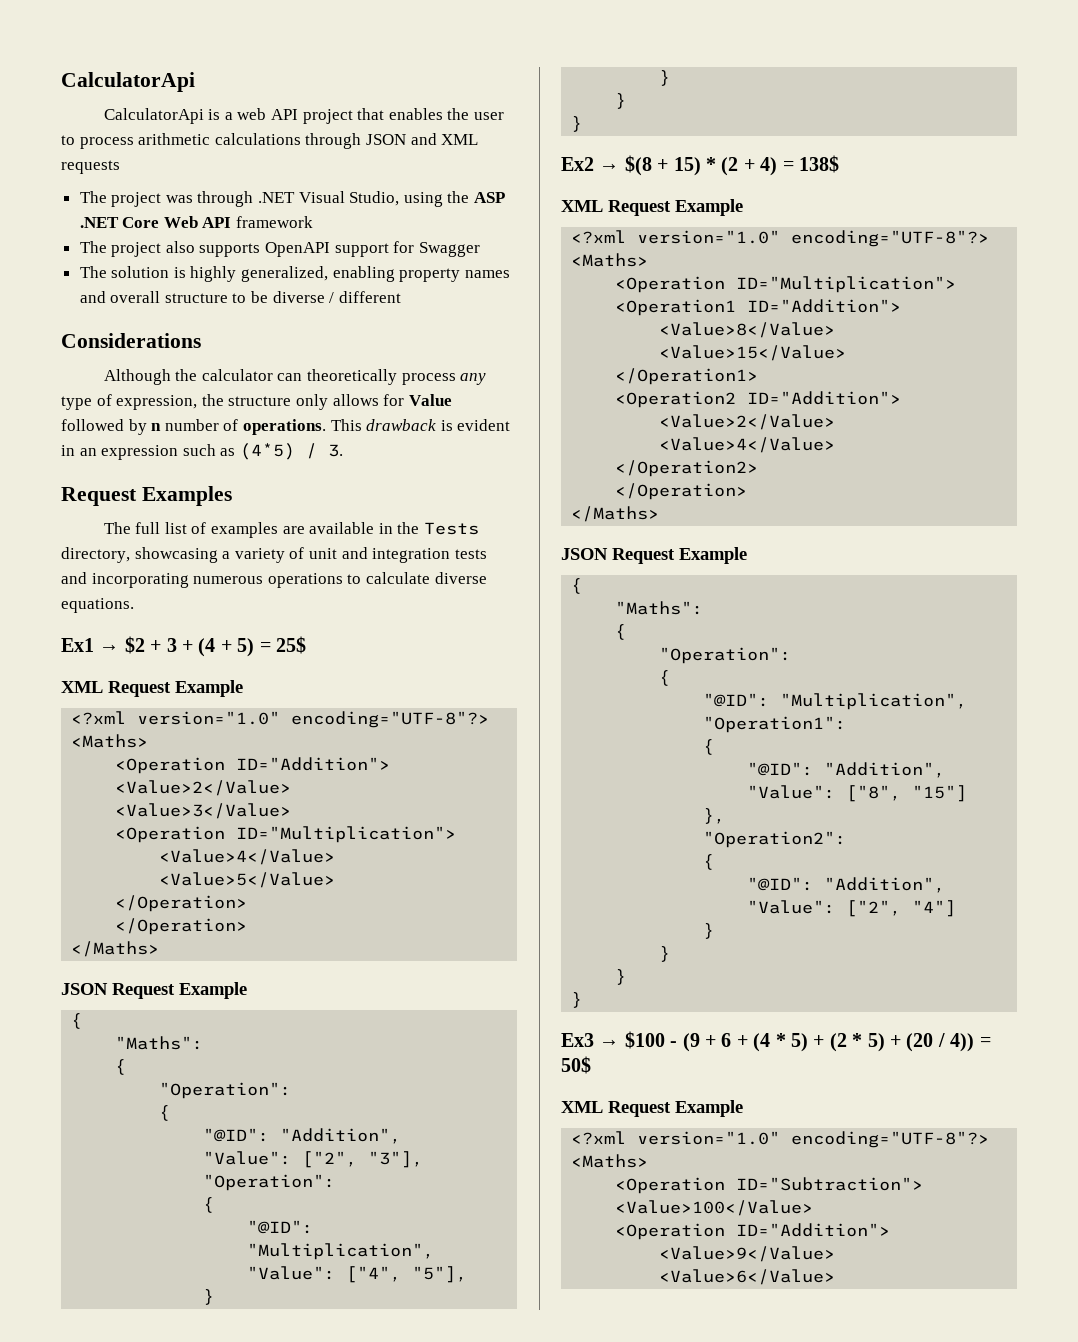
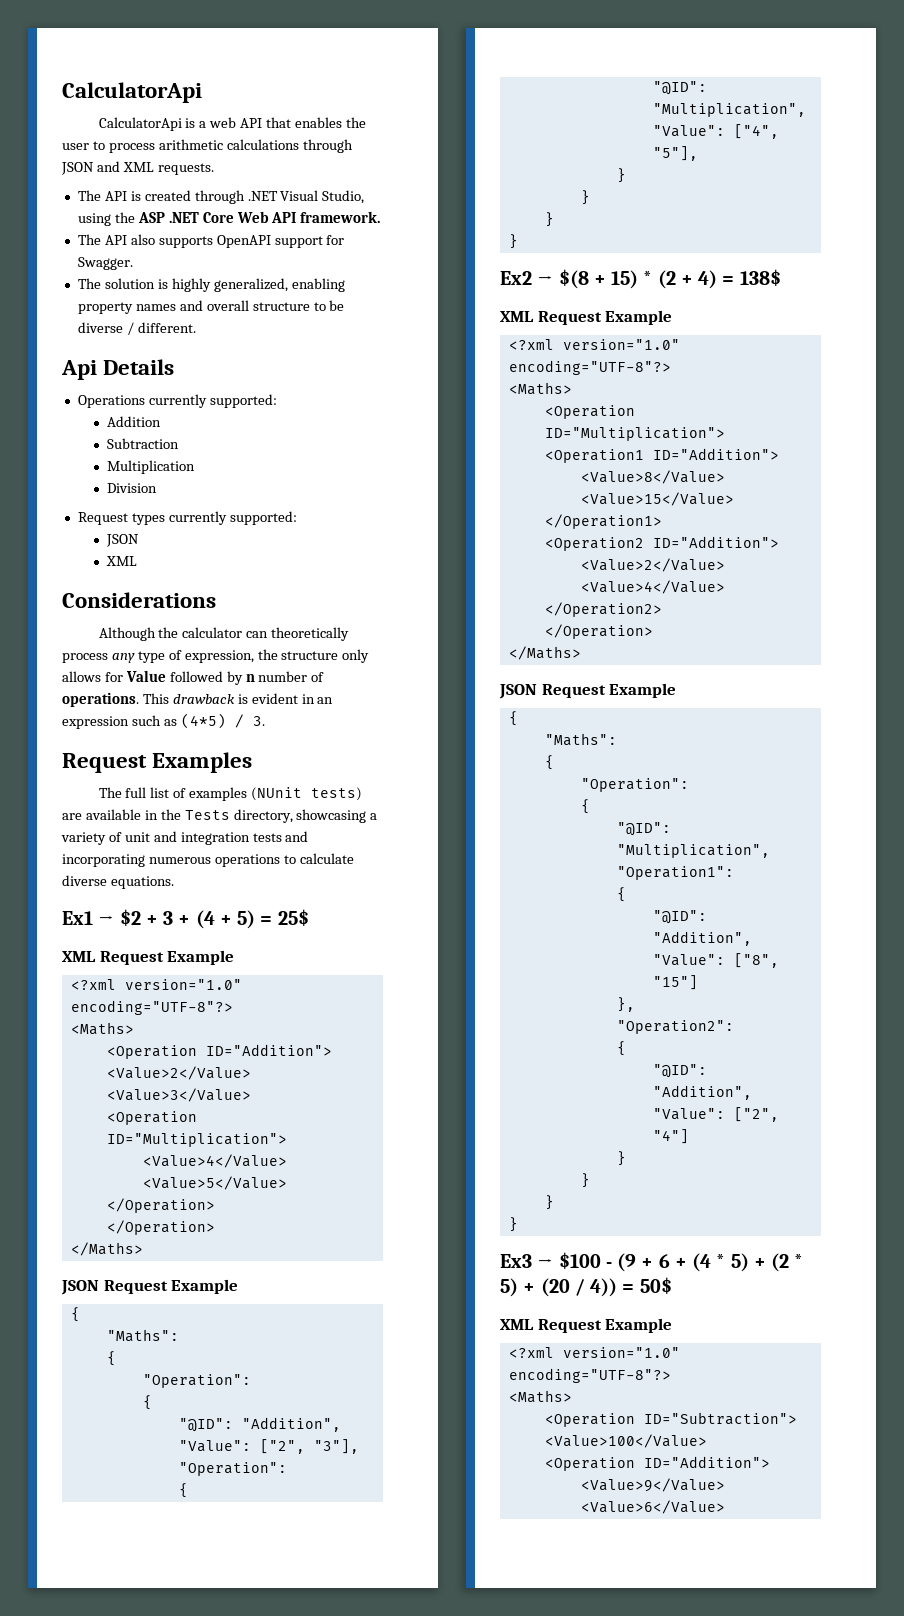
- CalculatorApi is a web API project that enables the user to process arithmetic calculations through JSON and XML requests
- The project was through .NET Visual Studio, using the ASP .NET Core Web API framework
- The project also supports OpenAPI support for Swagger
+ CalculatorApi is a web API that enables the user to process arithmetic calculations through JSON and XML requests.
+ The API is created through .NET Visual Studio, using the ASP .NET Core Web API framework.
+ The API also supports OpenAPI support for Swagger.
- The solution is highly generalized, enabling property names and overall structure to be diverse / different
+ The solution is highly generalized, enabling property names and overall structure to be diverse / different.
+ Api Details
+ Operations currently supported:
+ Addition
+ Subtraction
+ Multiplication
+ Division
+ Request types currently supported:
+ JSON
+ XML
- The full list of examples are available in the Tests directory, showcasing a variety of unit and integration tests and incorporating numerous operations to calculate diverse equations.
+ The full list of examples (NUnit tests) are available in the Tests directory, showcasing a variety of unit and integration tests and incorporating numerous operations to calculate diverse equations.

